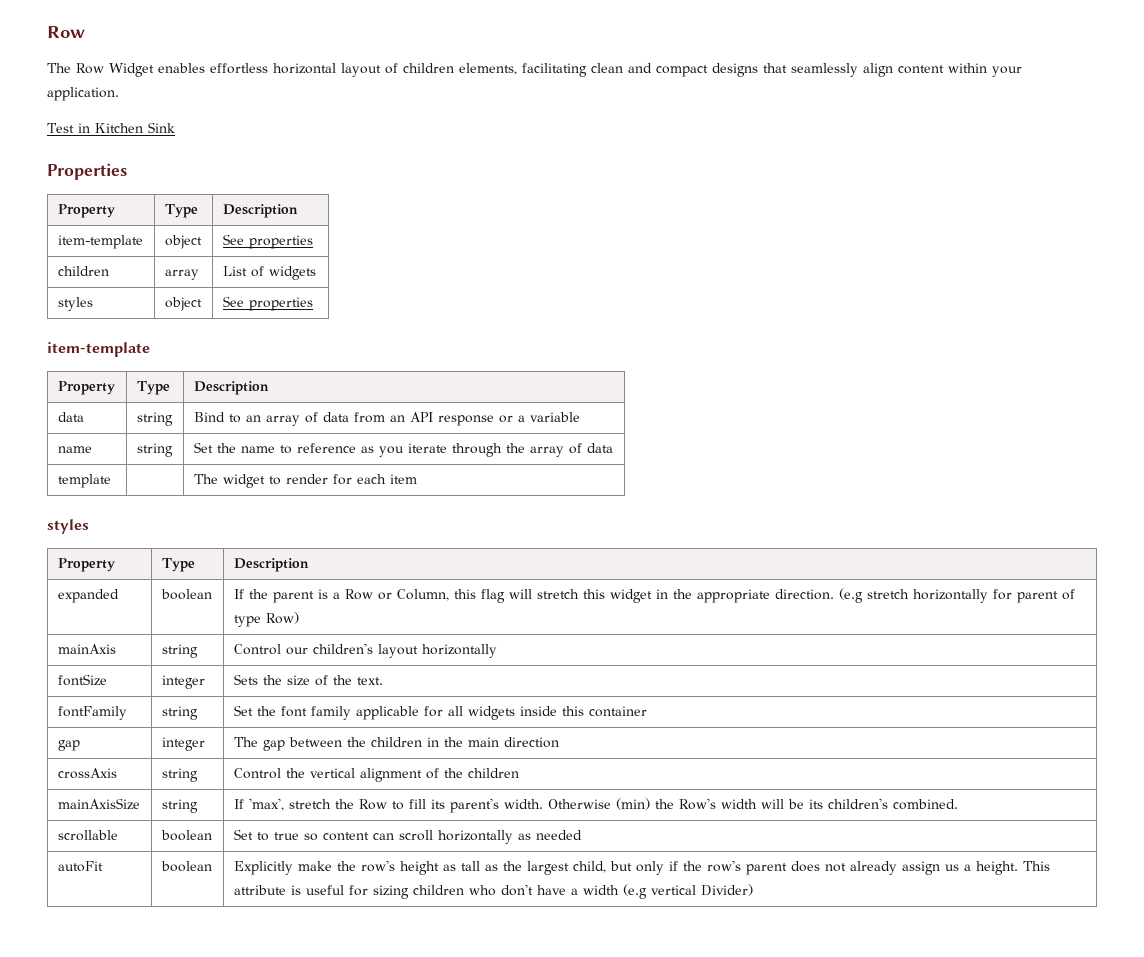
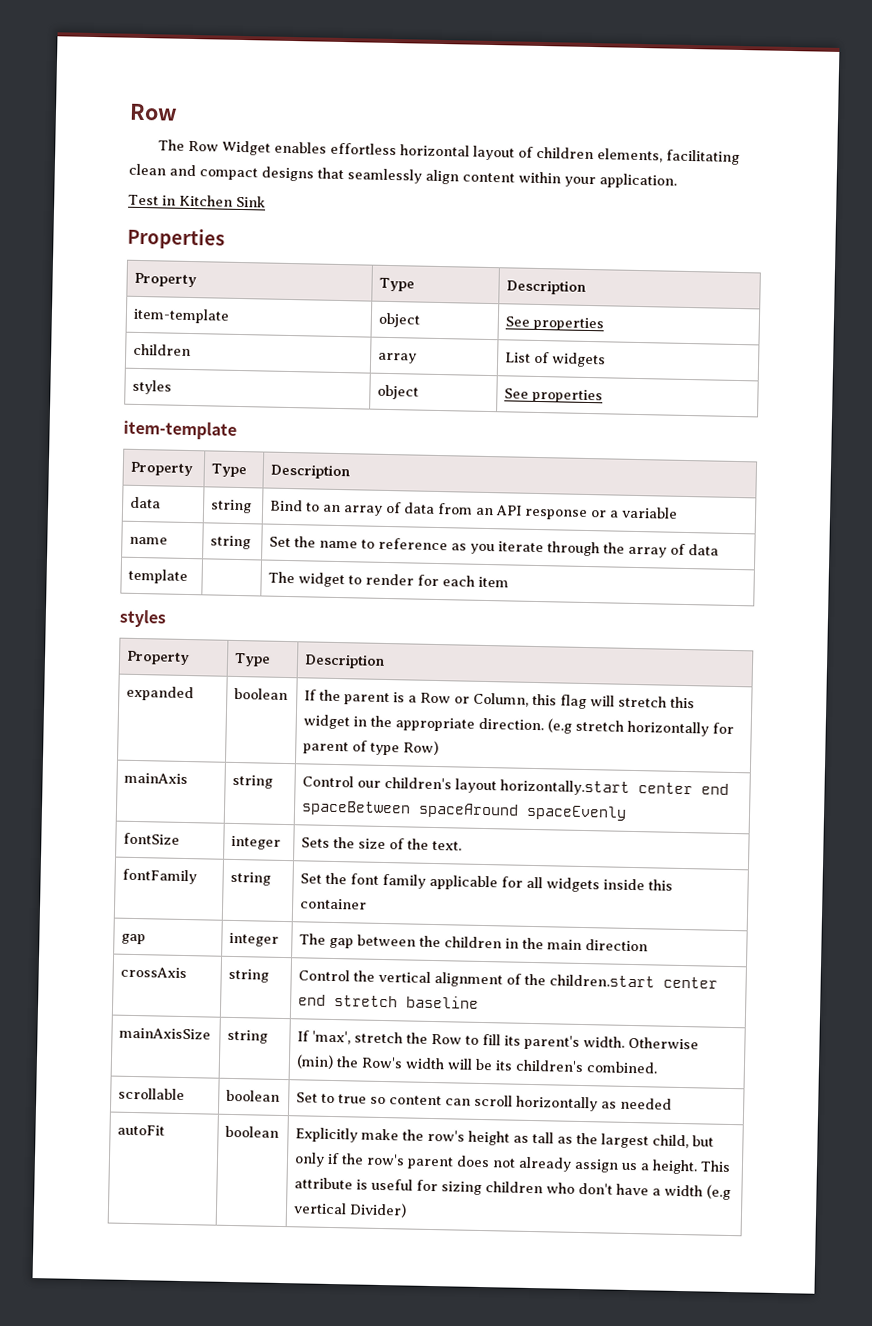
- mainAxis | string | Control our children's layout horizontally
+ mainAxis | string | Control our children's layout horizontally.start center end spaceBetween spaceAround spaceEvenly
- crossAxis | string | Control the vertical alignment of the children
+ crossAxis | string | Control the vertical alignment of the children.start center end stretch baseline

